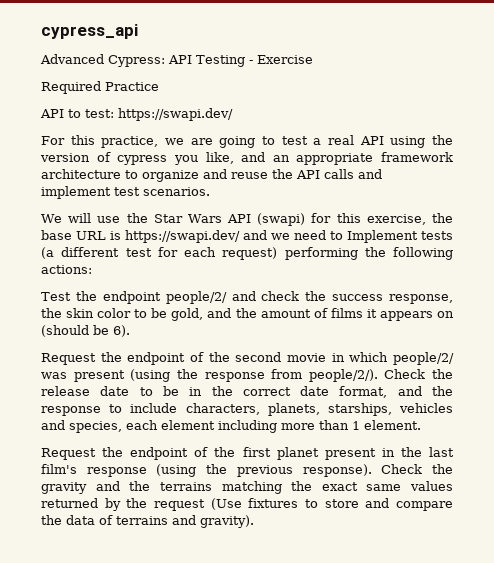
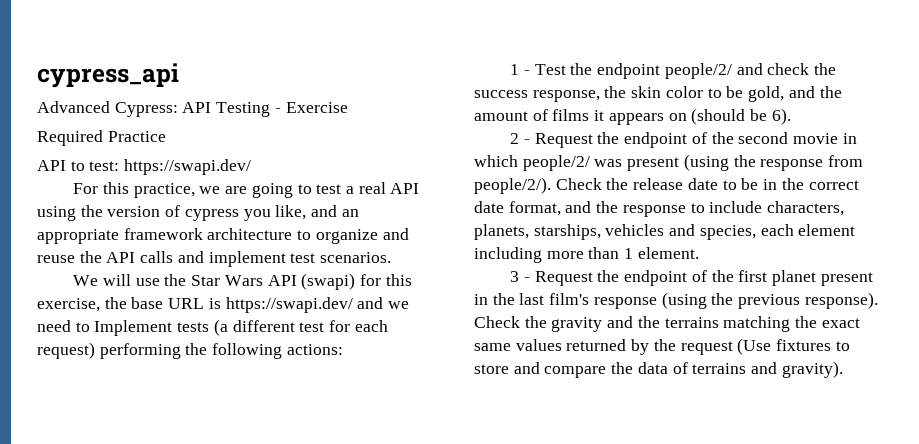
- Test the endpoint people/2/ and check the success response, the skin color to be gold, and the amount of films it appears on (should be 6).
+ 1 - Test the endpoint people/2/ and check the success response, the skin color to be gold, and the amount of films it appears on (should be 6).
- Request the endpoint of the second movie in which people/2/ was present (using the response from people/2/).
+ 2 - Request the endpoint of the second movie in which people/2/ was present (using the response from people/2/).
- Request the endpoint of the first planet present in the last film's response (using the previous response).
+ 3 - Request the endpoint of the first planet present in the last film's response (using the previous response).

